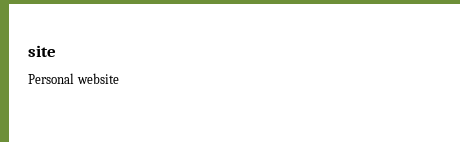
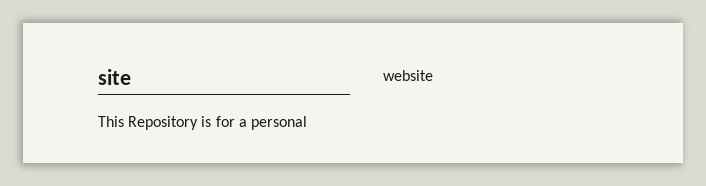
- Personal website
+ This Repository is for a personal website

